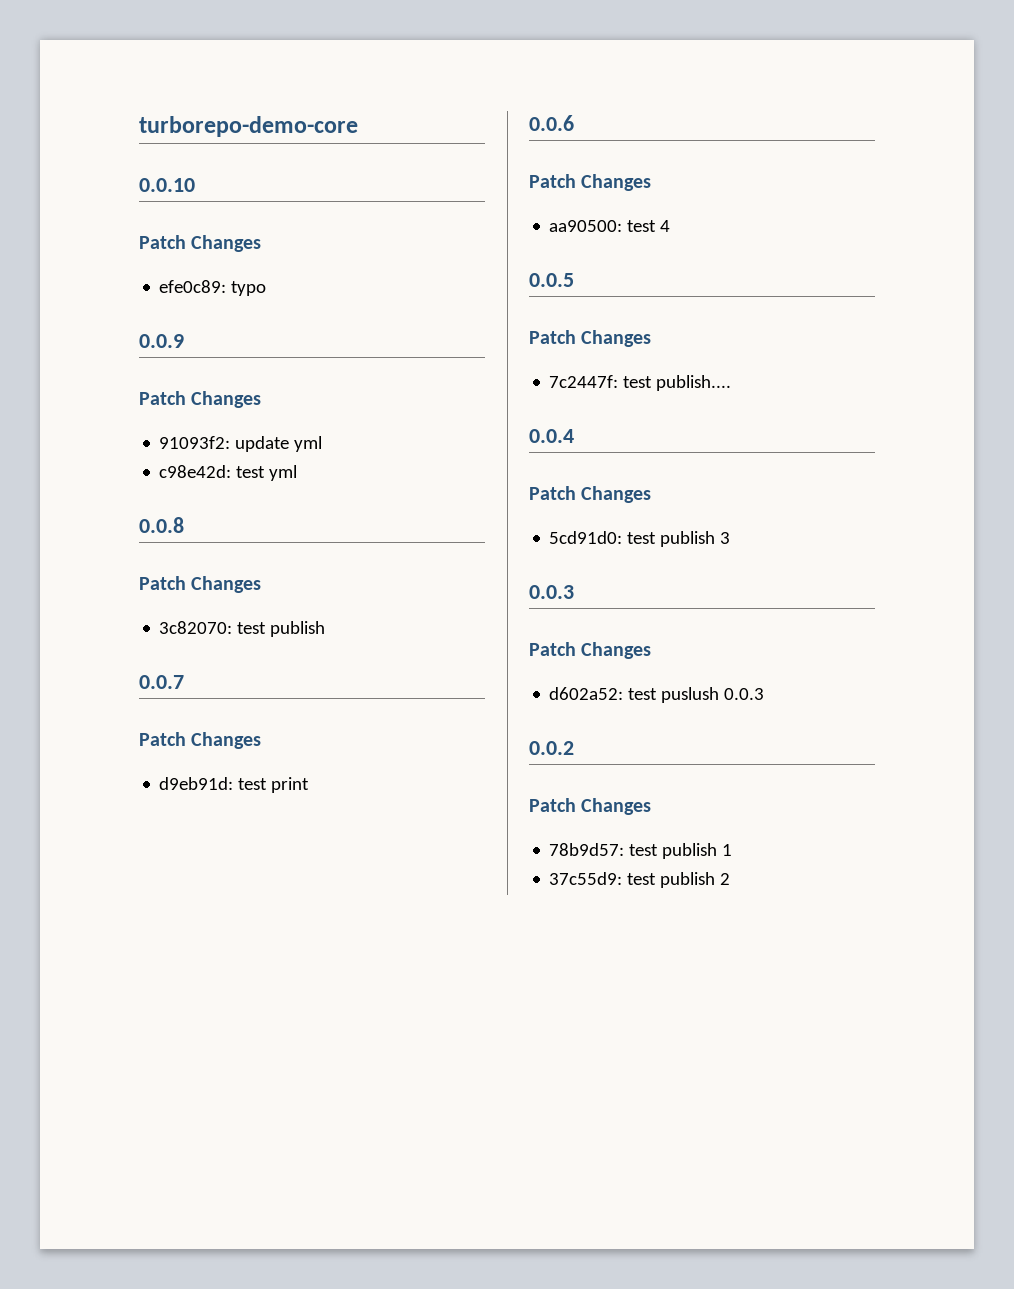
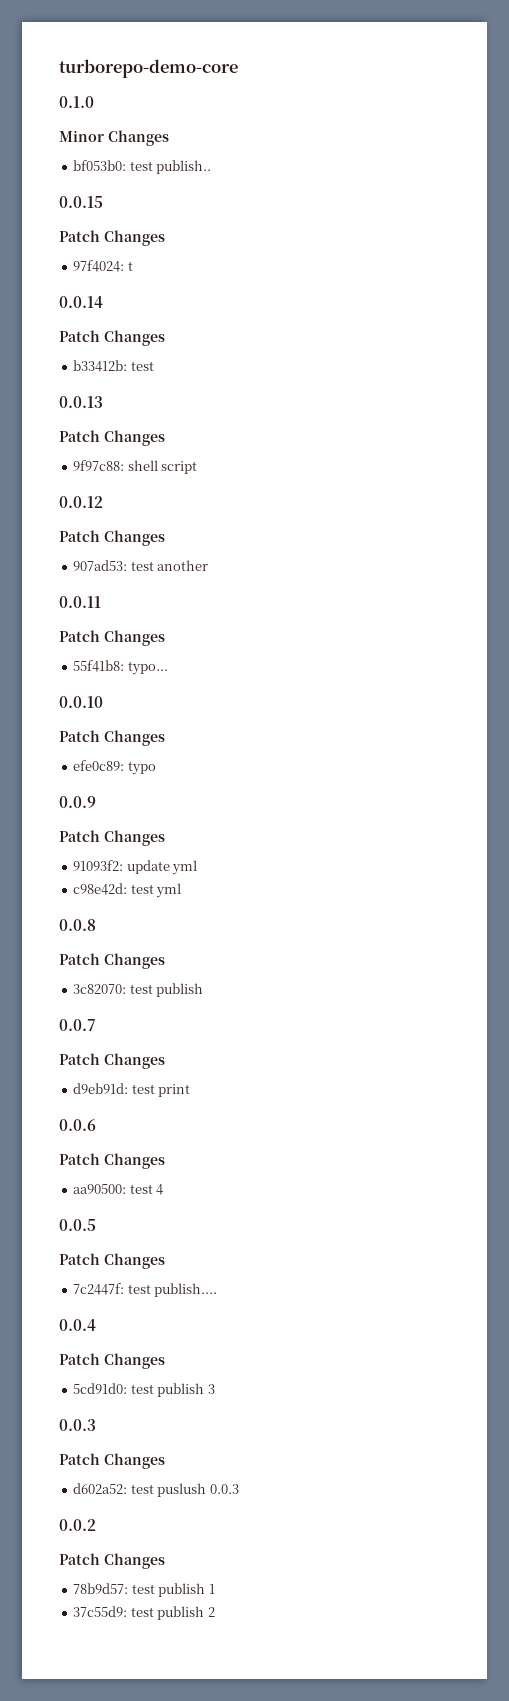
+ 0.1.0
+ Minor Changes
+ bf053b0: test publish..
+ 0.0.15
+ Patch Changes
+ 97f4024: t
+ 0.0.14
+ Patch Changes
+ b33412b: test
+ 0.0.13
+ Patch Changes
+ 9f97c88: shell script
+ 0.0.12
+ Patch Changes
+ 907ad53: test another
+ 0.0.11
+ Patch Changes
+ 55f41b8: typo...

